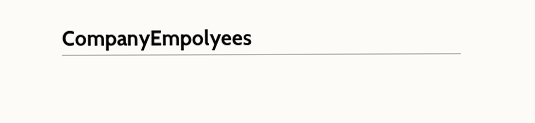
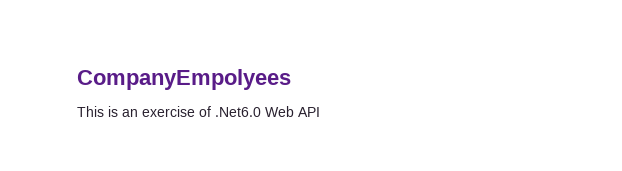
+ This is an exercise of .Net6.0 Web API

